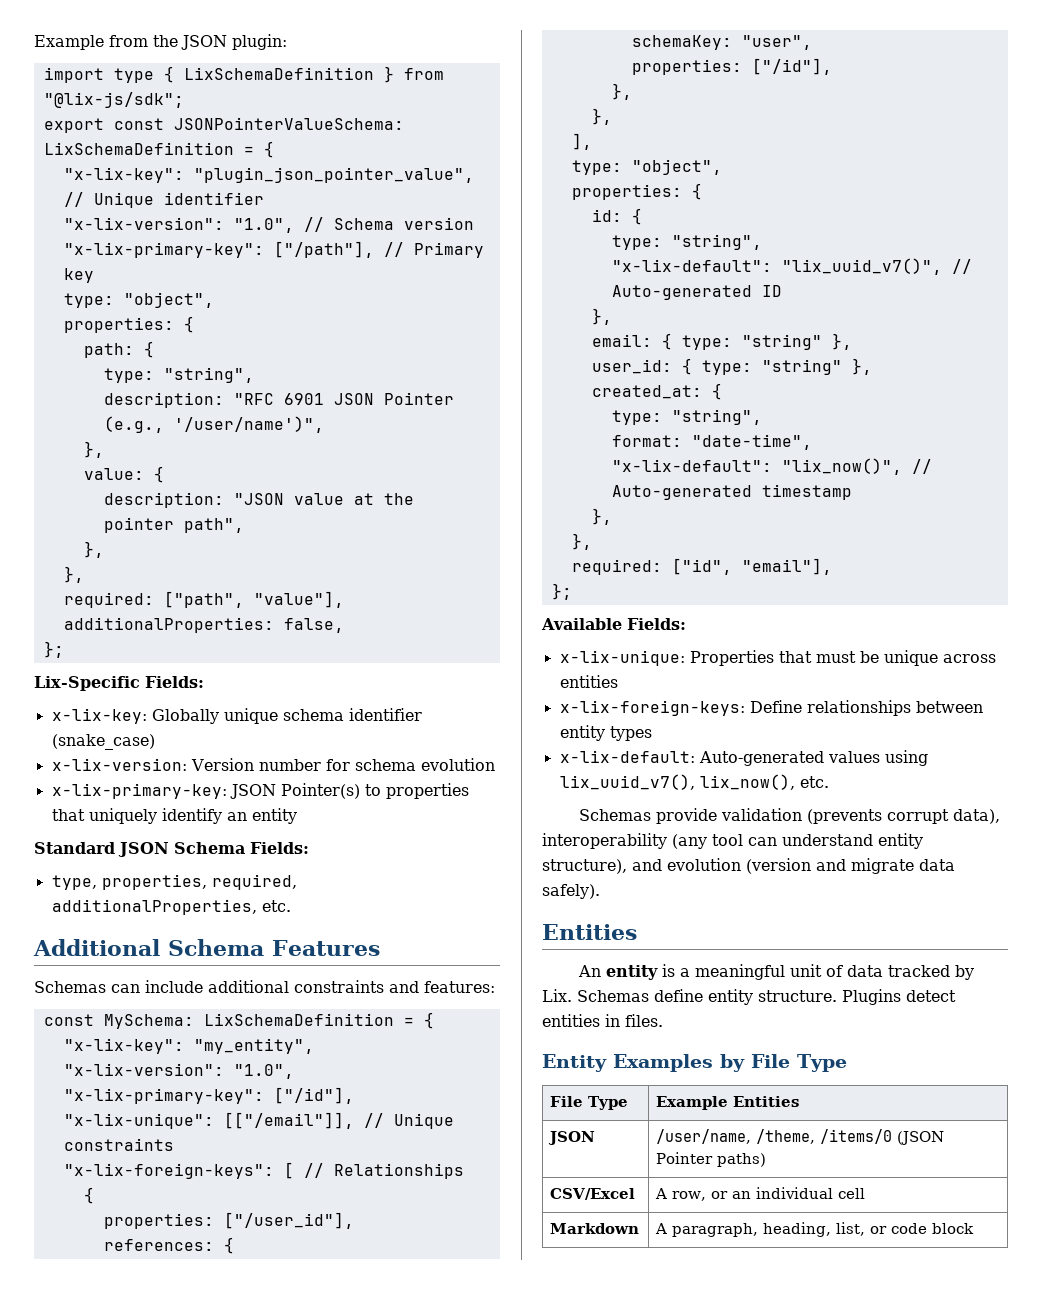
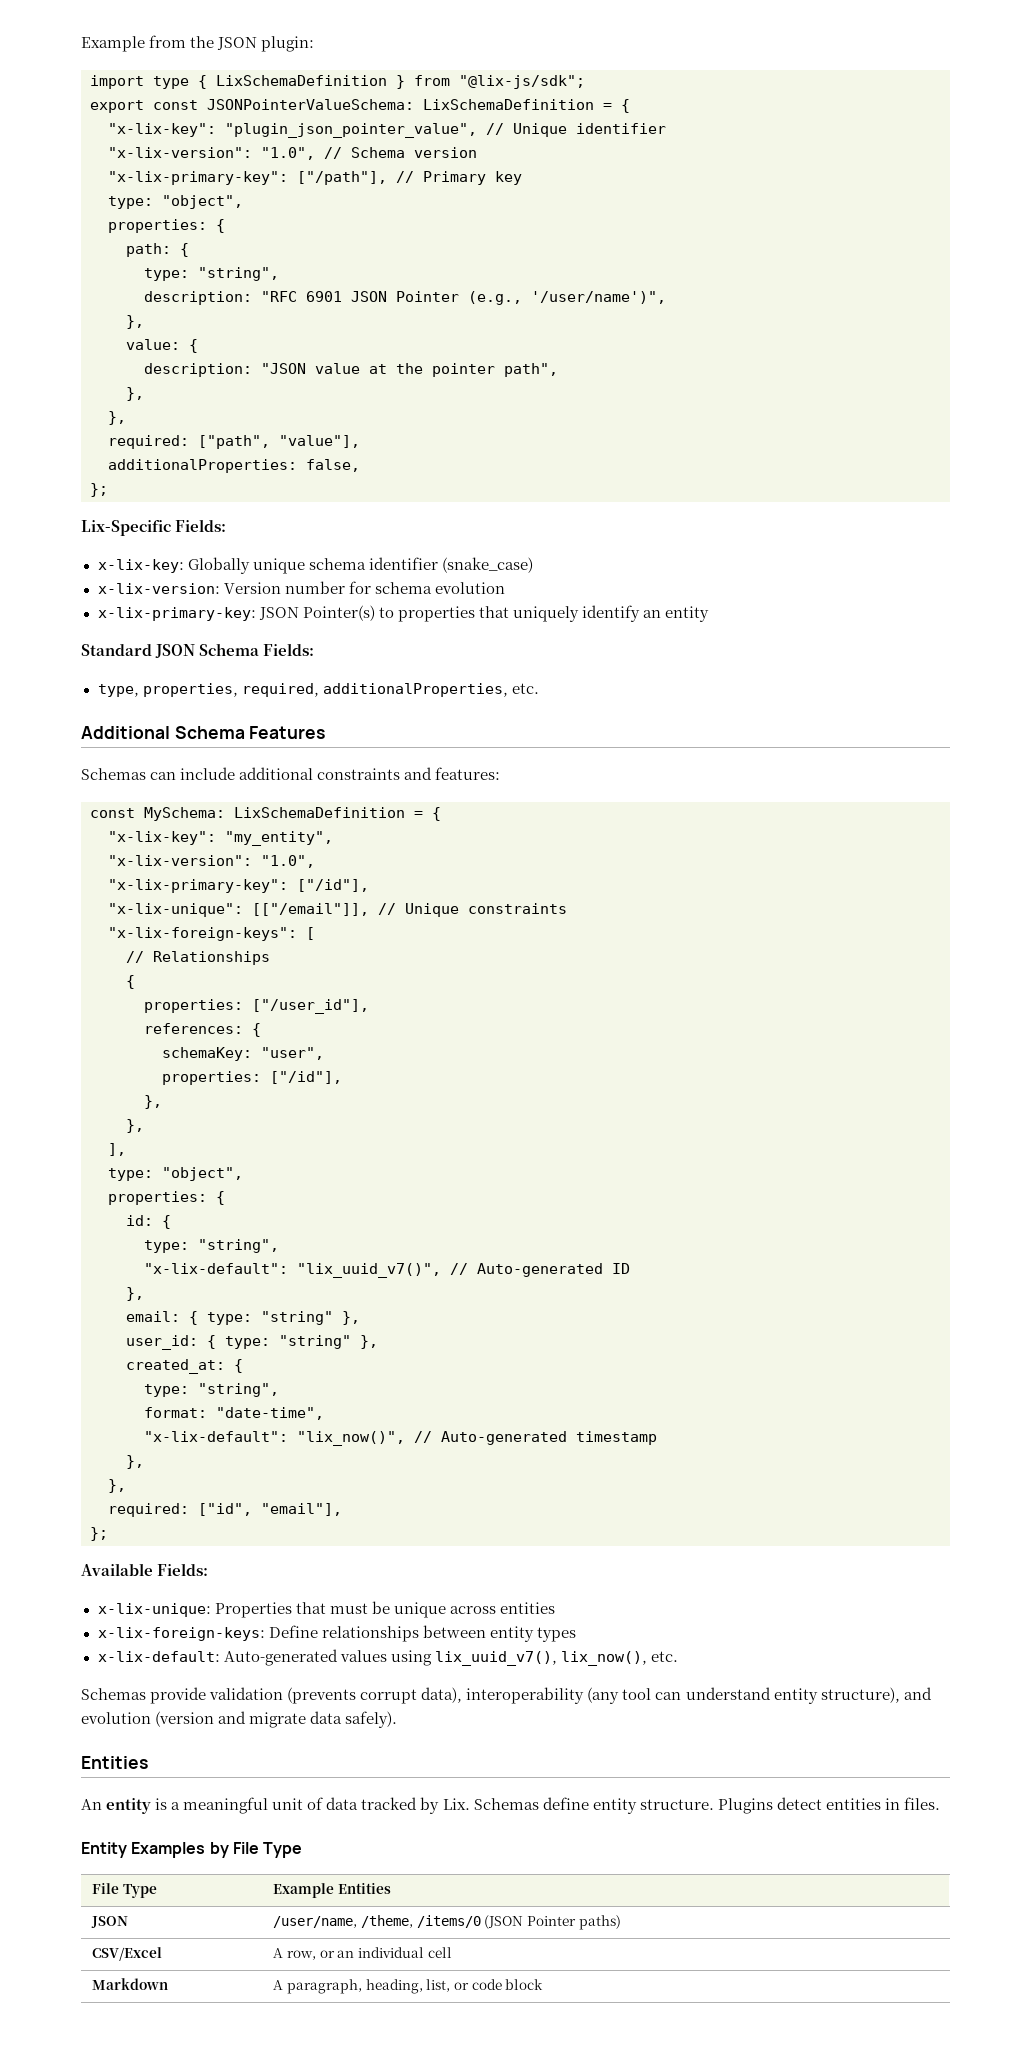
- "x-lix-foreign-keys": [ // Relationships
+ "x-lix-foreign-keys": [
+ // Relationships

